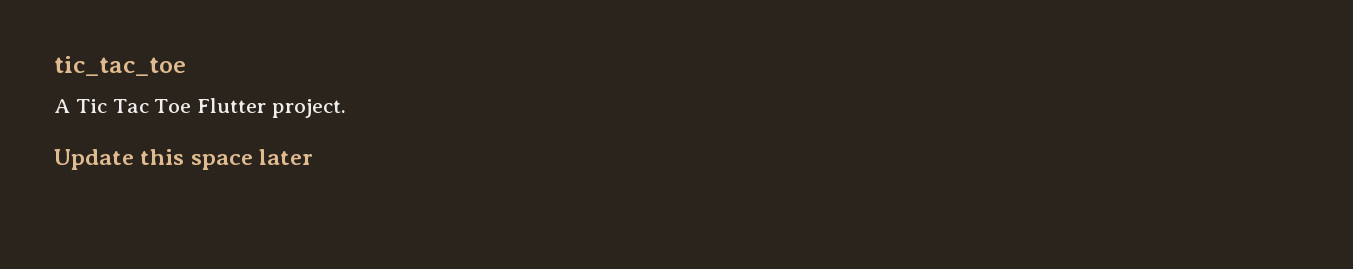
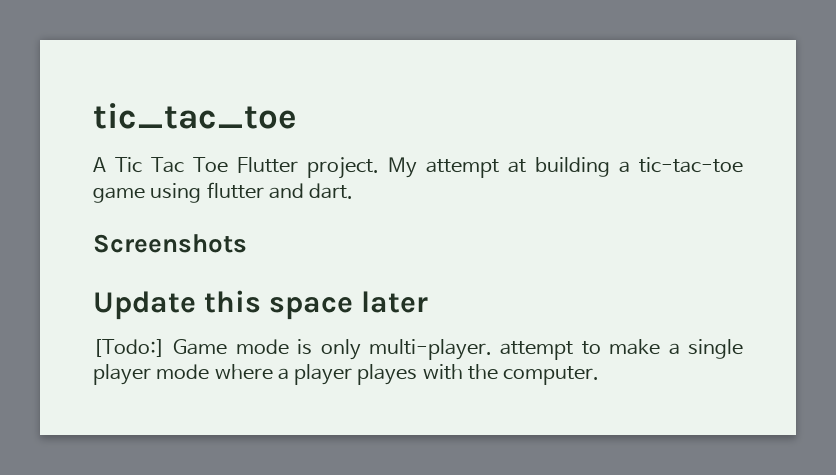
- A Tic Tac Toe Flutter project.
+ A Tic Tac Toe Flutter project. My attempt at building a tic-tac-toe game using flutter and dart.
+ Screenshots
  Update this space later
+ [Todo:] Game mode is only multi-player. attempt to make a single player mode where a player playes with the computer.

